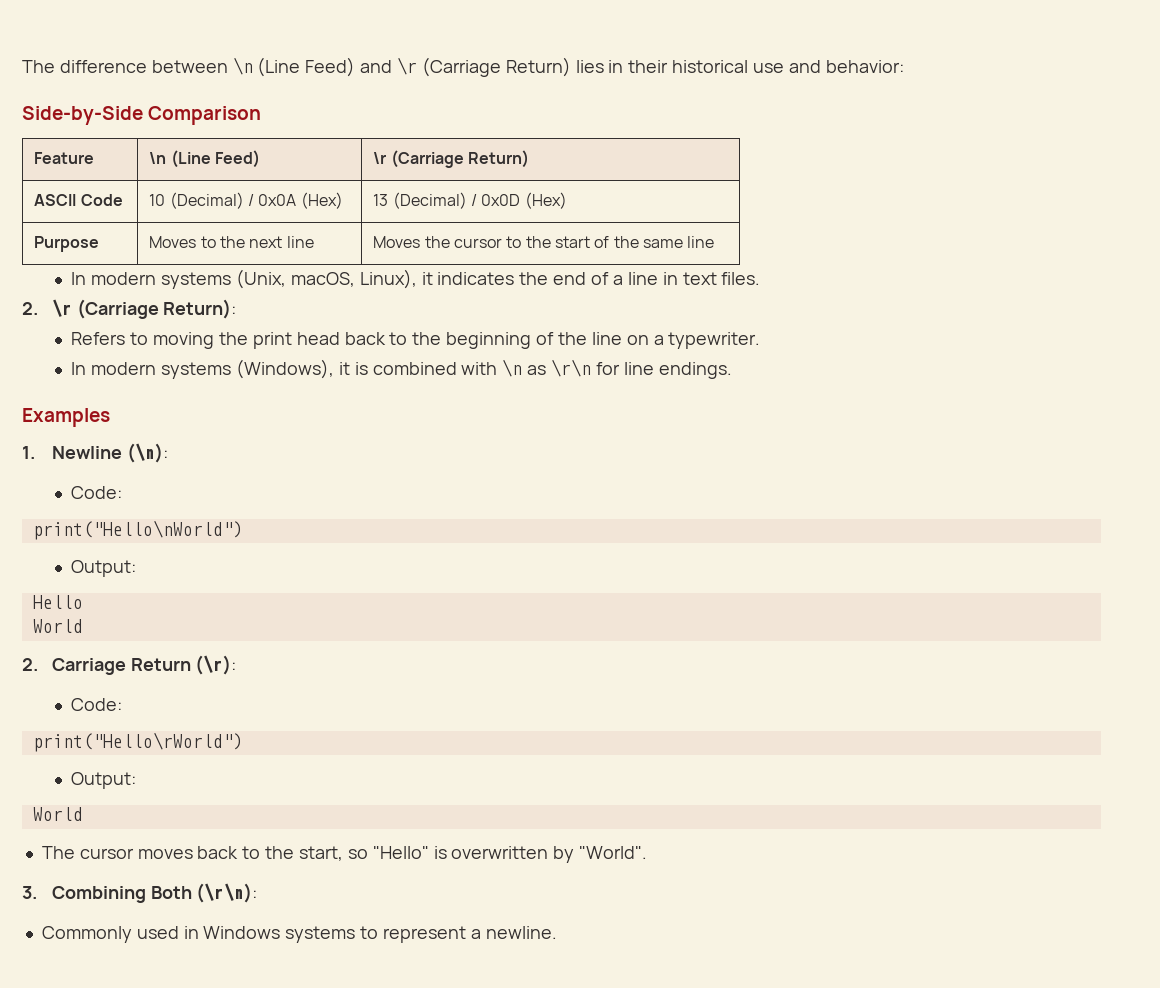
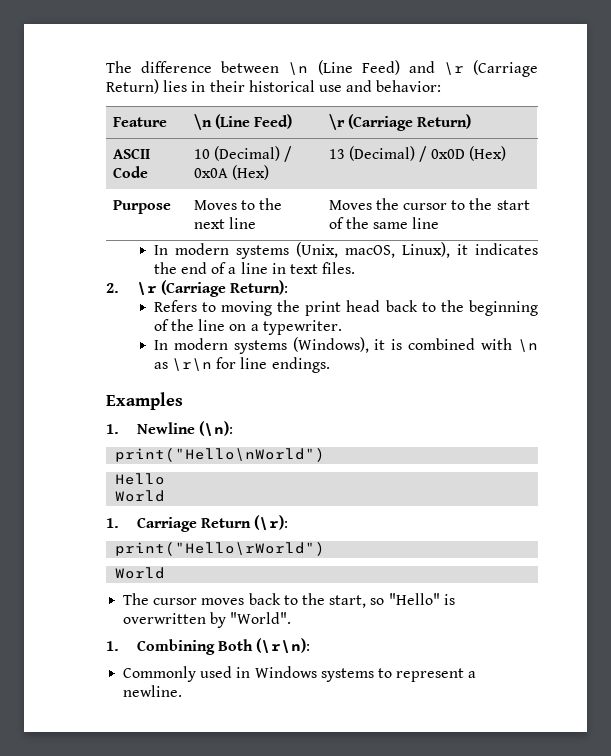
- Side-by-Side Comparison
  1. Newline (\n):
- Code:
  print("Hello\nWorld")
- Output:
- 2. Carriage Return (\r):
- Code:
+ 1. Carriage Return (\r):
  print("Hello\rWorld")
- Output:
- 3. Combining Both (\r\n):
+ 1. Combining Both (\r\n):

